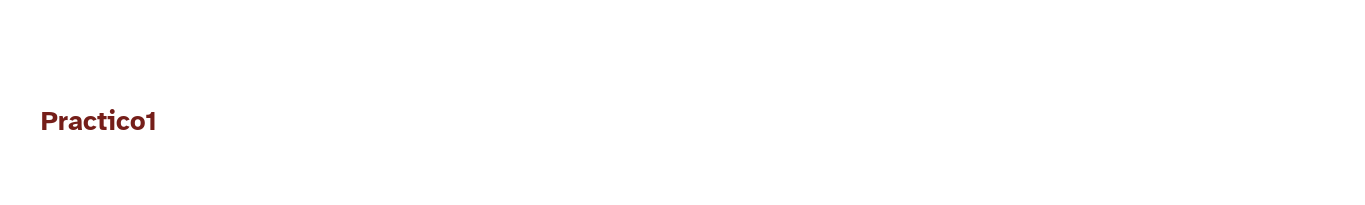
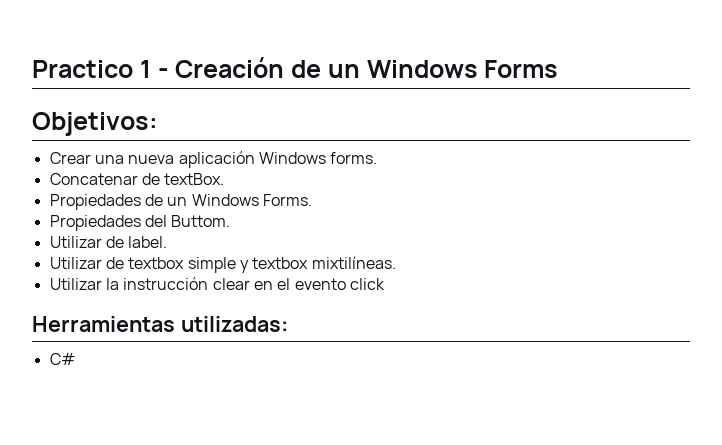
- Practico1
+ Practico 1 - Creación de un Windows Forms
+ Objetivos:
+ Crear una nueva aplicación Windows forms.
+ Concatenar de textBox.
+ Propiedades de un Windows Forms.
+ Propiedades del Buttom.
+ Utilizar de label.
+ Utilizar de textbox simple y textbox mixtilíneas.
+ Utilizar la instrucción clear en el evento click
+ Herramientas utilizadas:
+ C#

